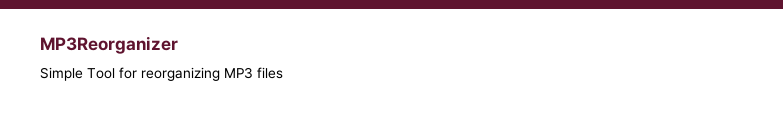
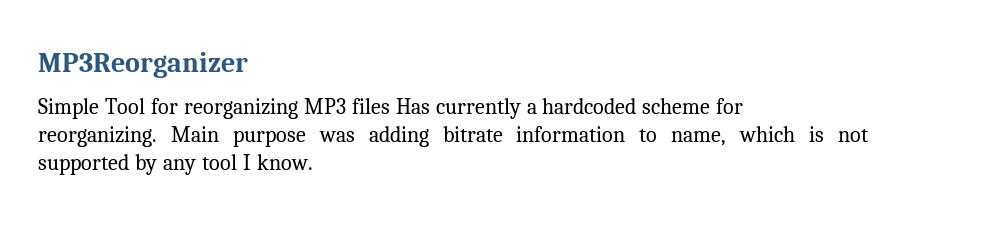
- Simple Tool for reorganizing MP3 files
+ Simple Tool for reorganizing MP3 files Has currently a hardcoded scheme for reorganizing. Main purpose was adding bitrate information to name, which is not supported by any tool I know.

